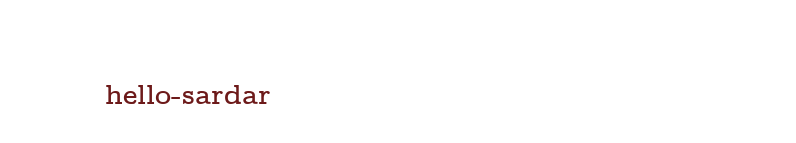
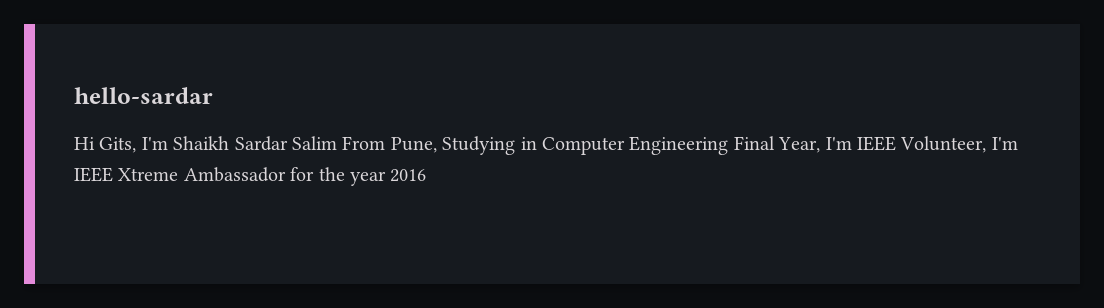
+ Hi Gits, I'm Shaikh Sardar Salim From Pune, Studying in Computer Engineering Final Year, I'm IEEE Volunteer, I'm IEEE Xtreme Ambassador for the year 2016

